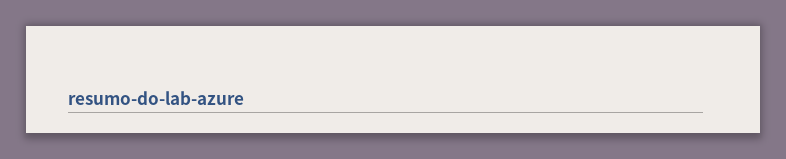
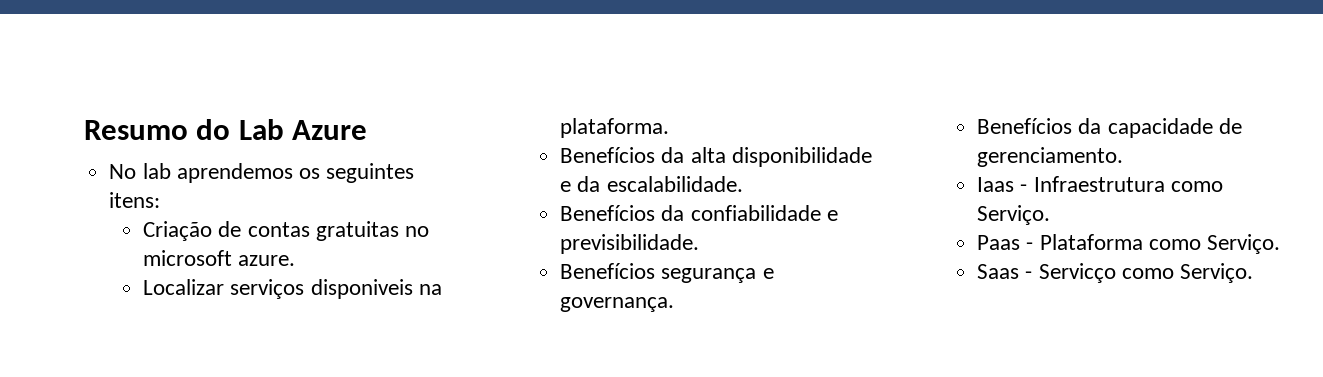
- resumo-do-lab-azure
+ Resumo do Lab Azure
+ No lab aprendemos os seguintes itens:
+ Criação de contas gratuitas no microsoft azure.
+ Localizar serviços disponiveis na plataforma.
+ Benefícios da alta disponibilidade e da escalabilidade.
+ Benefícios da confiabilidade e previsibilidade.
+ Benefícios segurança e governança.
+ Benefícios da capacidade de gerenciamento.
+ Iaas - Infraestrutura como Serviço.
+ Paas - Plataforma como Serviço.
+ Saas - Servicço como Serviço.

